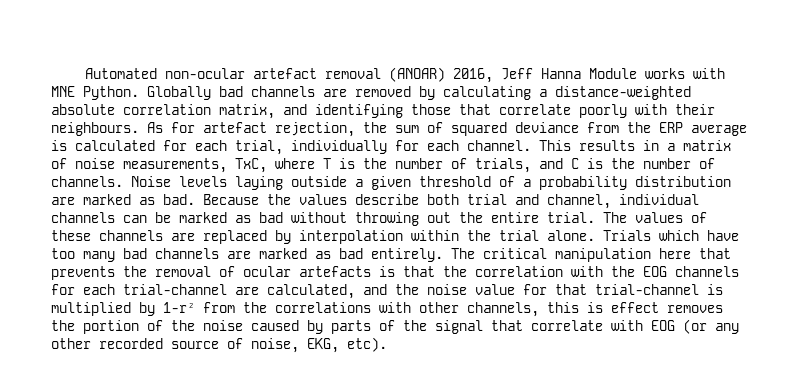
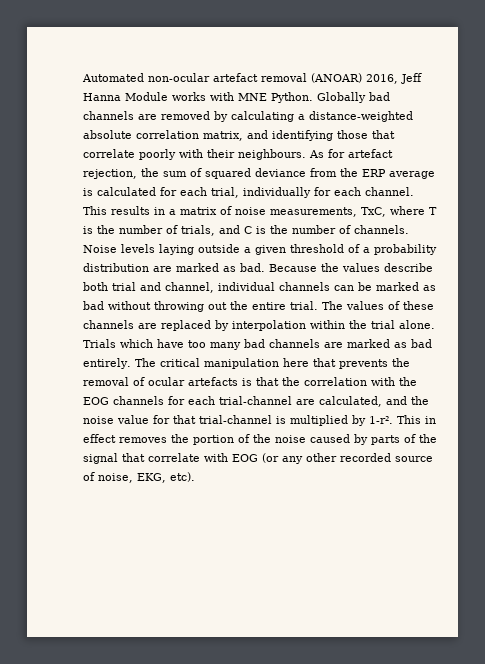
- The critical manipulation here that prevents the removal of ocular artefacts is that the correlation with the EOG channels for each trial-channel are calculated, and the noise value for that trial-channel is multiplied by 1-r² from the correlations with other channels, this is effect removes the portion of the noise caused by parts of the signal that correlate with EOG (or any other recorded source of noise, EKG, etc).
+ The critical manipulation here that prevents the removal of ocular artefacts is that the correlation with the EOG channels for each trial-channel are calculated, and the noise value for that trial-channel is multiplied by 1-r². This in effect removes the portion of the noise caused by parts of the signal that correlate with EOG (or any other recorded source of noise, EKG, etc).

